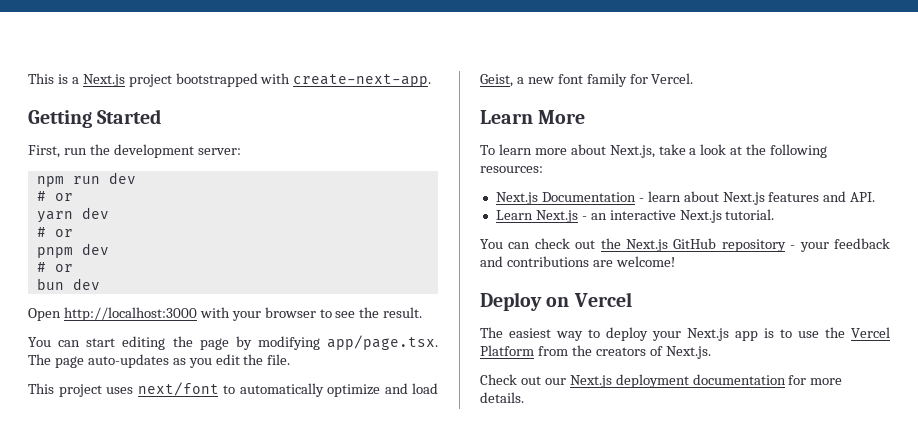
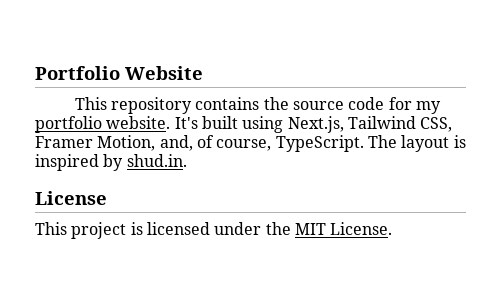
- This is a Next.js project bootstrapped with create-next-app.
- Getting Started
- First, run the development server:
- npm run dev
- # or
- yarn dev
- # or
- pnpm dev
- # or
- bun dev
- Open http://localhost:3000 with your browser to see the result.
- You can start editing the page by modifying app/page.tsx. The page auto-updates as you edit the file.
- This project uses next/font to automatically optimize and load Geist, a new font family for Vercel.
- Learn More
- To learn more about Next.js, take a look at the following resources:
- Next.js Documentation - learn about Next.js features and API.
- Learn Next.js - an interactive Next.js tutorial.
- You can check out the Next.js GitHub repository - your feedback and contributions are welcome!
- Deploy on Vercel
- The easiest way to deploy your Next.js app is to use the Vercel Platform from the creators of Next.js.
- Check out our Next.js deployment documentation for more details.
+ Portfolio Website
+ This repository contains the source code for my portfolio website. It's built using Next.js, Tailwind CSS, Framer Motion, and, of course, TypeScript. The layout is inspired by shud.in.
+ License
+ This project is licensed under the MIT License.

